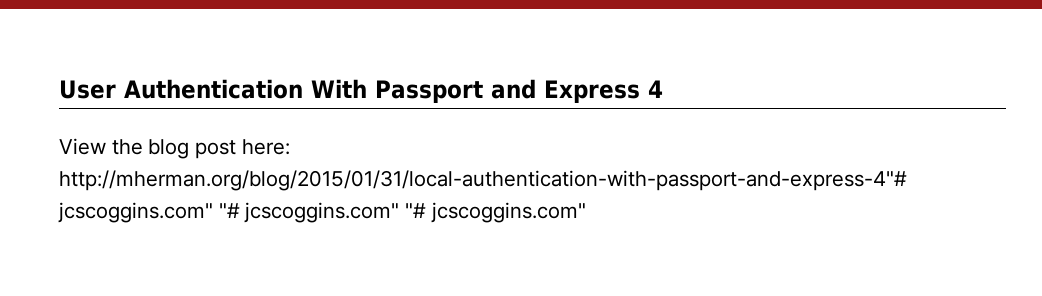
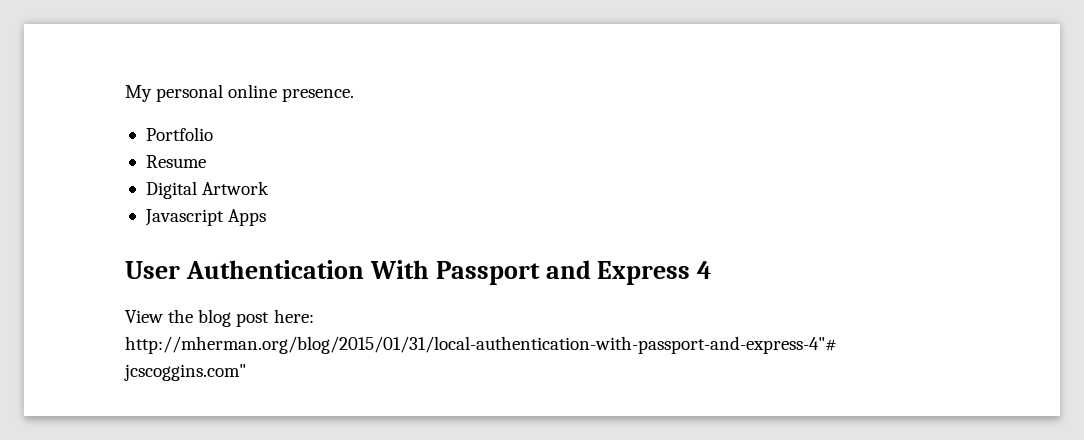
+ My personal online presence.
+ Portfolio
+ Resume
+ Digital Artwork
+ Javascript Apps
- View the blog post here: http://mherman.org/blog/2015/01/31/local-authentication-with-passport-and-express-4"# jcscoggins.com" "# jcscoggins.com" "# jcscoggins.com"
+ View the blog post here: http://mherman.org/blog/2015/01/31/local-authentication-with-passport-and-express-4"# jcscoggins.com"

